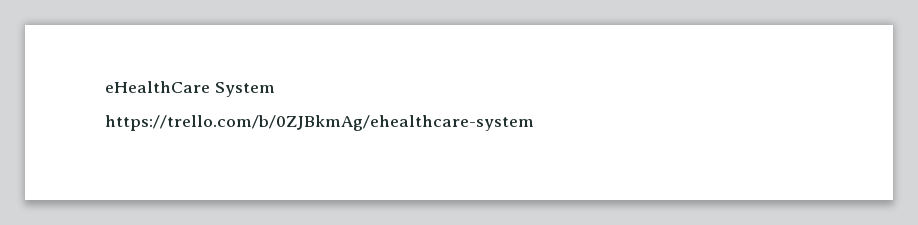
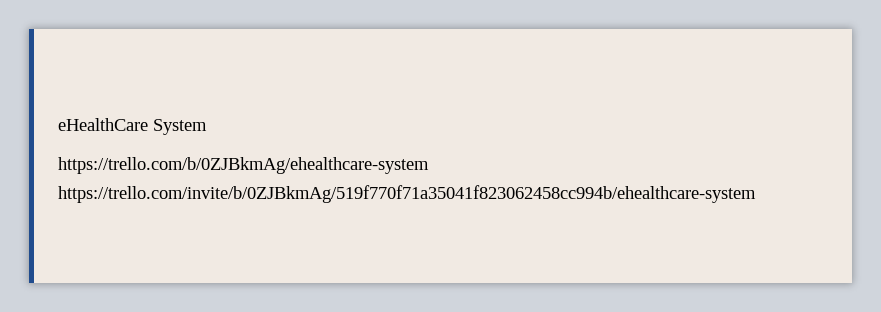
- https://trello.com/b/0ZJBkmAg/ehealthcare-system
+ https://trello.com/b/0ZJBkmAg/ehealthcare-system https://trello.com/invite/b/0ZJBkmAg/519f770f71a35041f823062458cc994b/ehealthcare-system

